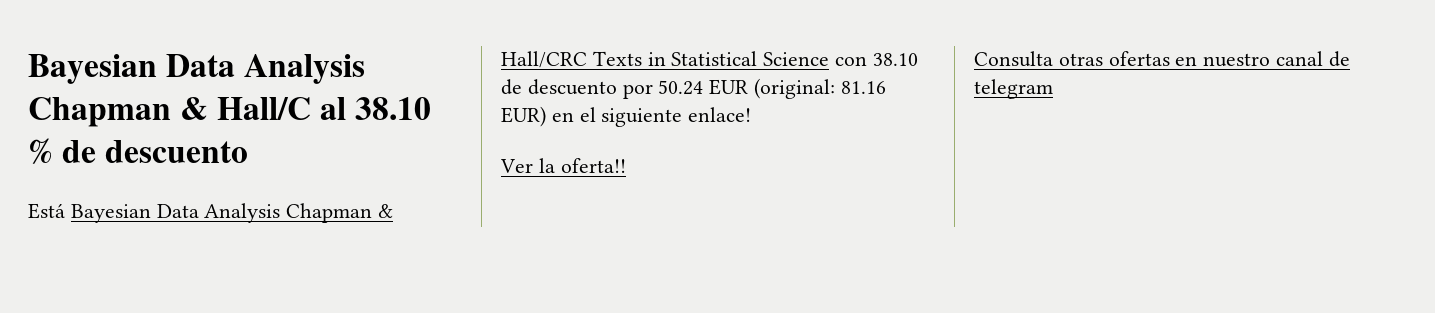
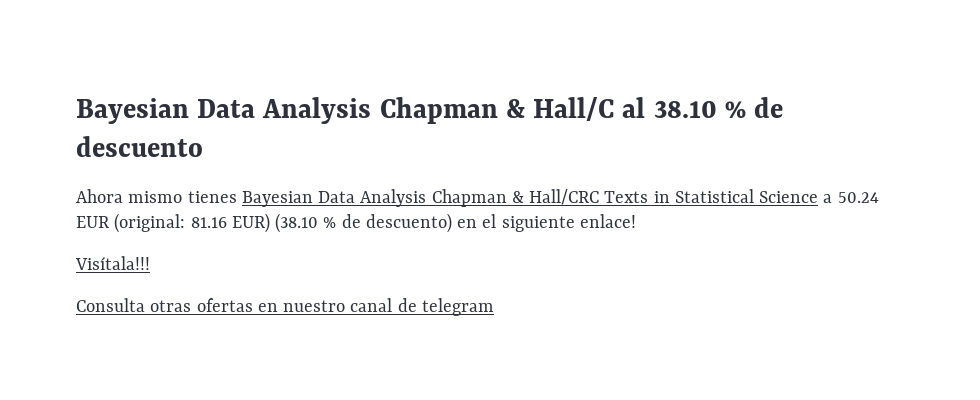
- Está Bayesian Data Analysis Chapman & Hall/CRC Texts in Statistical Science con 38.10 de descuento por 50.24 EUR (original: 81.16 EUR) en el siguiente enlace!
+ Ahora mismo tienes Bayesian Data Analysis Chapman & Hall/CRC Texts in Statistical Science a 50.24 EUR (original: 81.16 EUR) (38.10 % de descuento) en el siguiente enlace!
- Ver la oferta!!
+ Visítala!!!

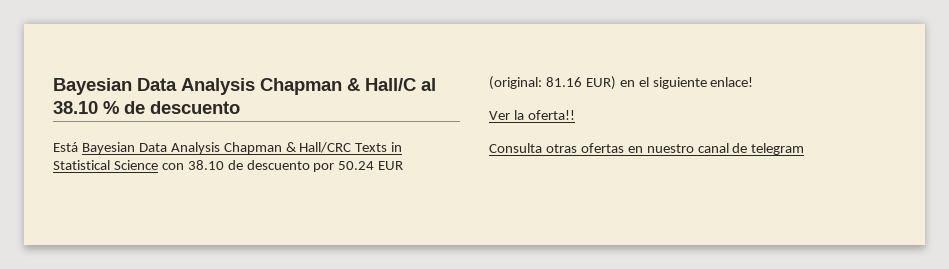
- Ahora mismo tienes Bayesian Data Analysis Chapman & Hall/CRC Texts in Statistical Science a 50.24 EUR (original: 81.16 EUR) (38.10 % de descuento) en el siguiente enlace!
+ Está Bayesian Data Analysis Chapman & Hall/CRC Texts in Statistical Science con 38.10 de descuento por 50.24 EUR (original: 81.16 EUR) en el siguiente enlace!
- Visítala!!!
+ Ver la oferta!!

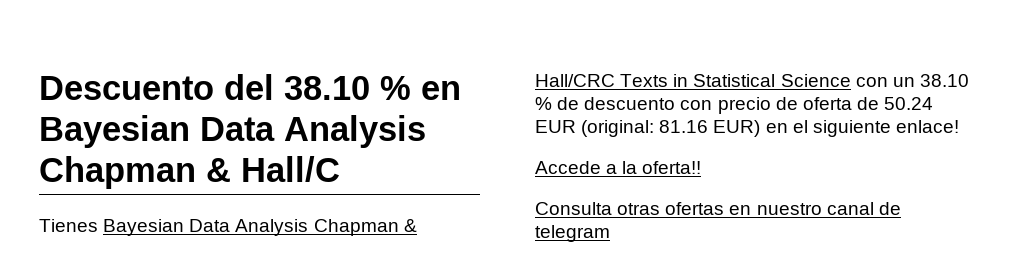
- Bayesian Data Analysis Chapman & Hall/C al 38.10 % de descuento
- Está Bayesian Data Analysis Chapman & Hall/CRC Texts in Statistical Science con 38.10 de descuento por 50.24 EUR (original: 81.16 EUR) en el siguiente enlace!
+ Descuento del 38.10 % en Bayesian Data Analysis Chapman & Hall/C
+ Tienes Bayesian Data Analysis Chapman & Hall/CRC Texts in Statistical Science con un 38.10 % de descuento con precio de oferta de 50.24 EUR (original: 81.16 EUR) en el siguiente enlace!
- Ver la oferta!!
+ Accede a la oferta!!

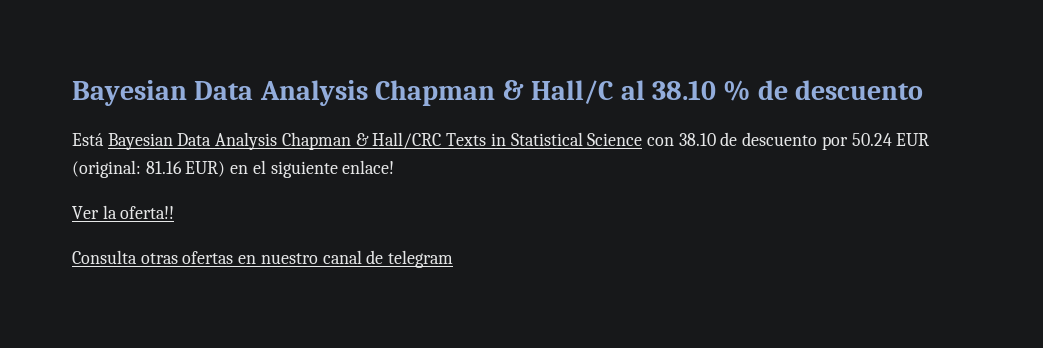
- Descuento del 38.10 % en Bayesian Data Analysis Chapman & Hall/C
- Tienes Bayesian Data Analysis Chapman & Hall/CRC Texts in Statistical Science con un 38.10 % de descuento con precio de oferta de 50.24 EUR (original: 81.16 EUR) en el siguiente enlace!
+ Bayesian Data Analysis Chapman & Hall/C al 38.10 % de descuento
+ Está Bayesian Data Analysis Chapman & Hall/CRC Texts in Statistical Science con 38.10 de descuento por 50.24 EUR (original: 81.16 EUR) en el siguiente enlace!
- Accede a la oferta!!
+ Ver la oferta!!

